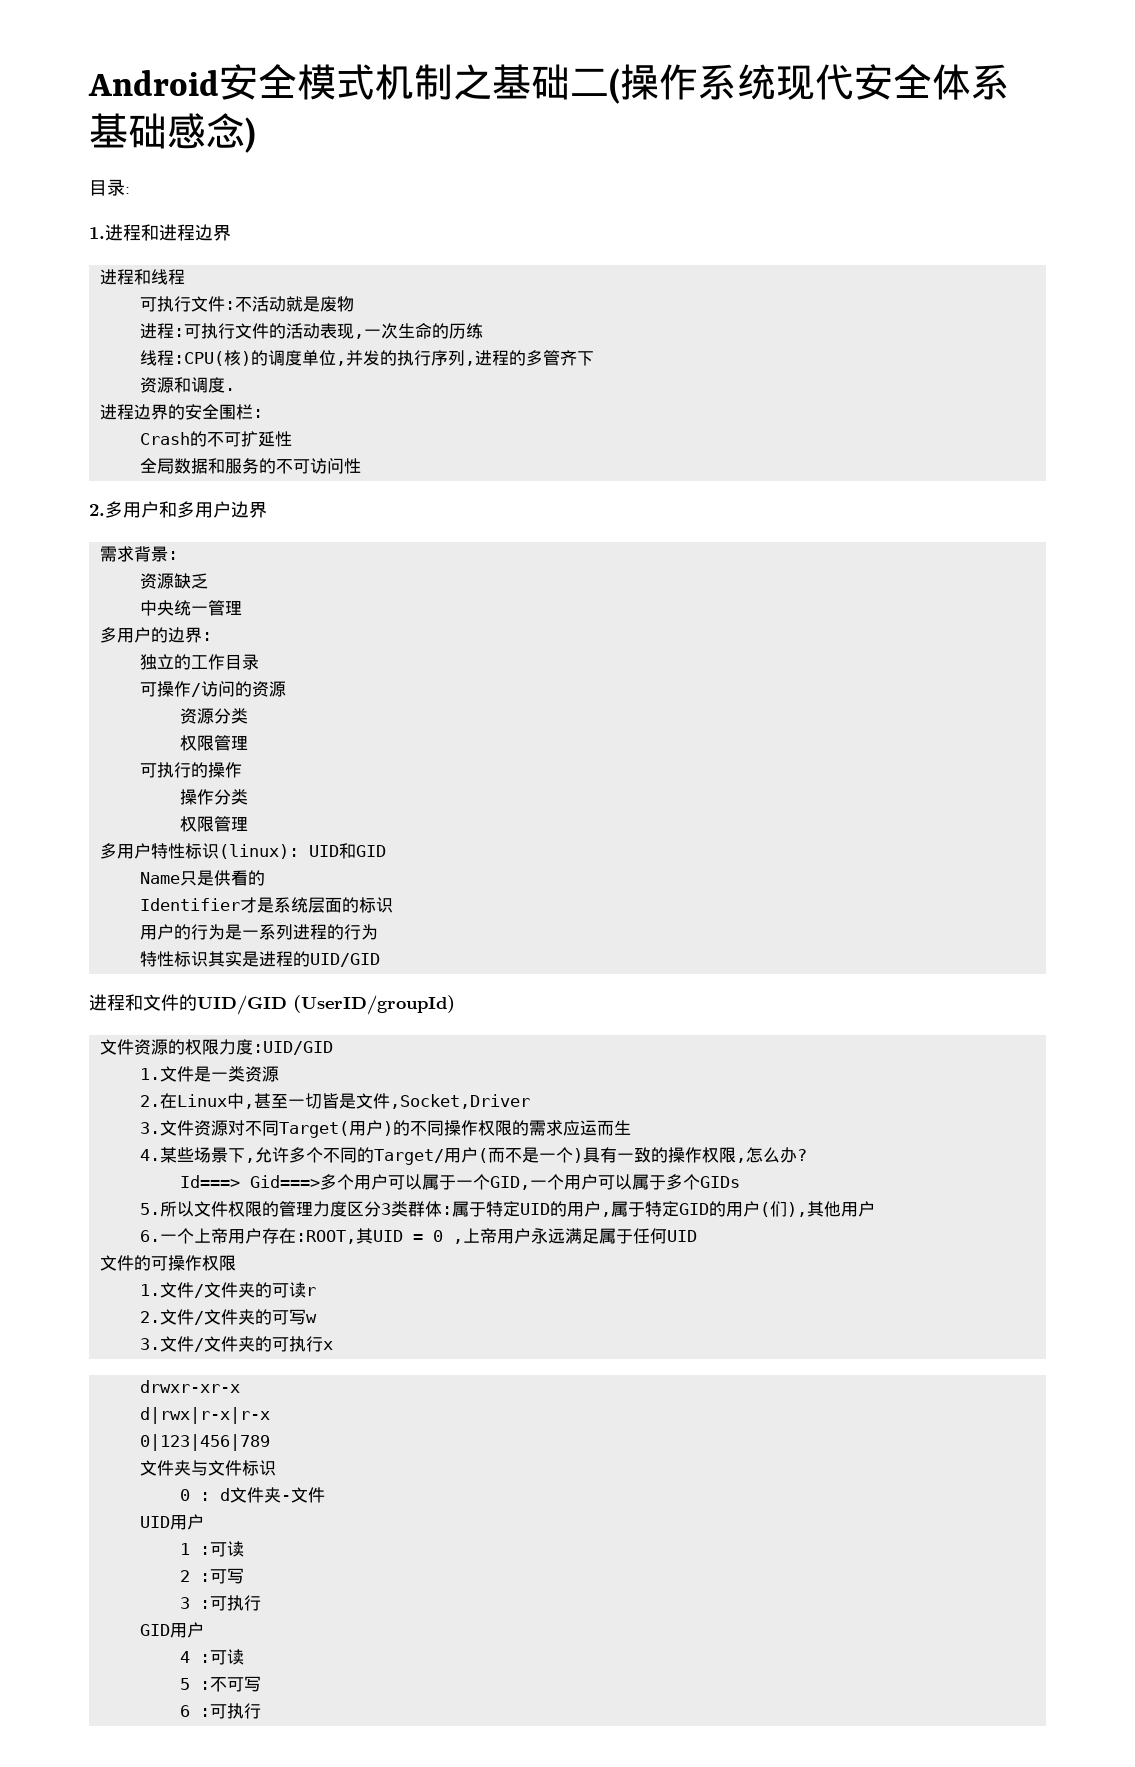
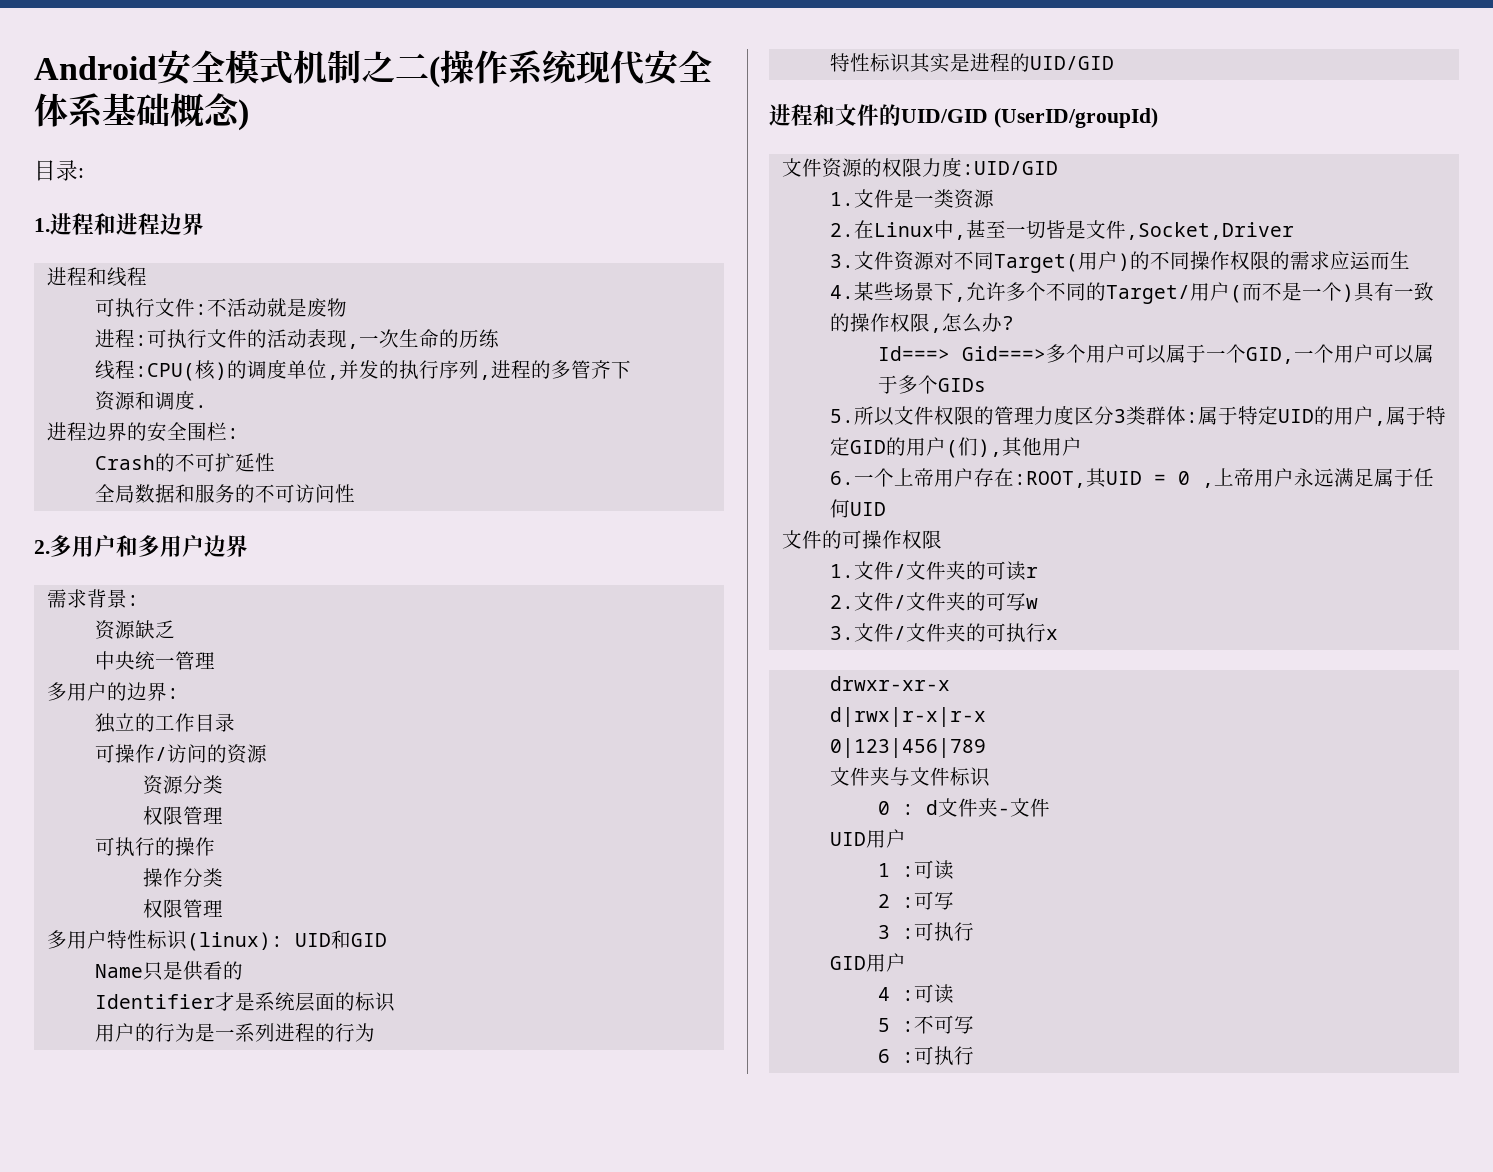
- Android安全模式机制之基础二(操作系统现代安全体系基础感念)
+ Android安全模式机制之二(操作系统现代安全体系基础概念)

